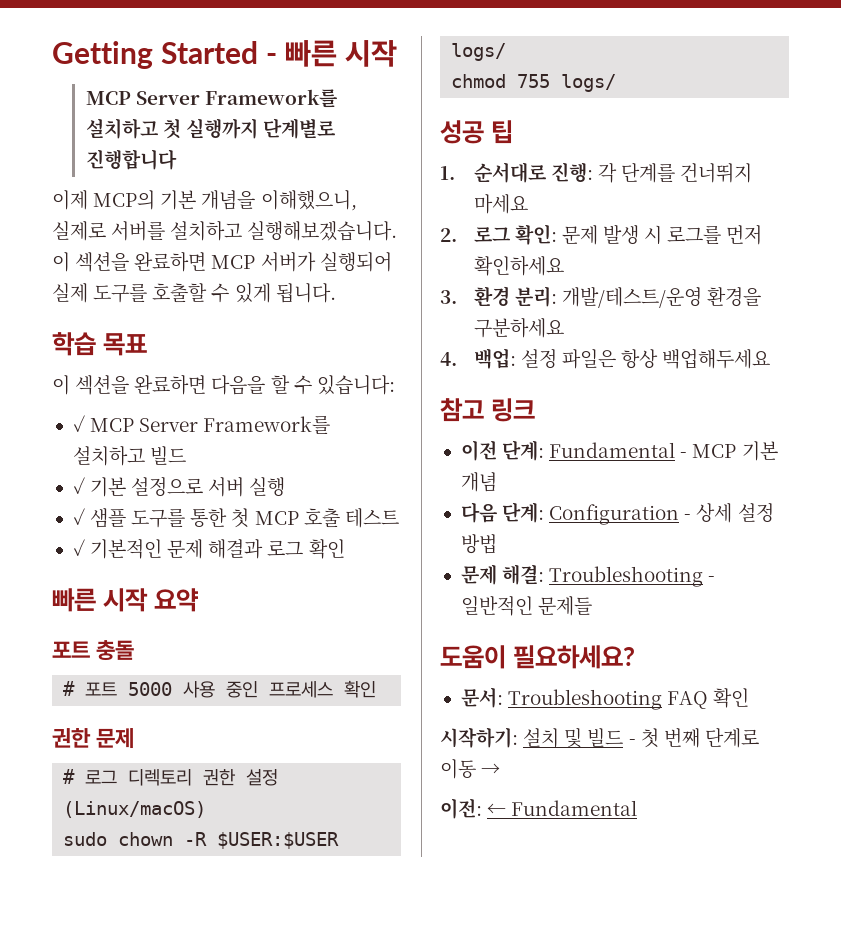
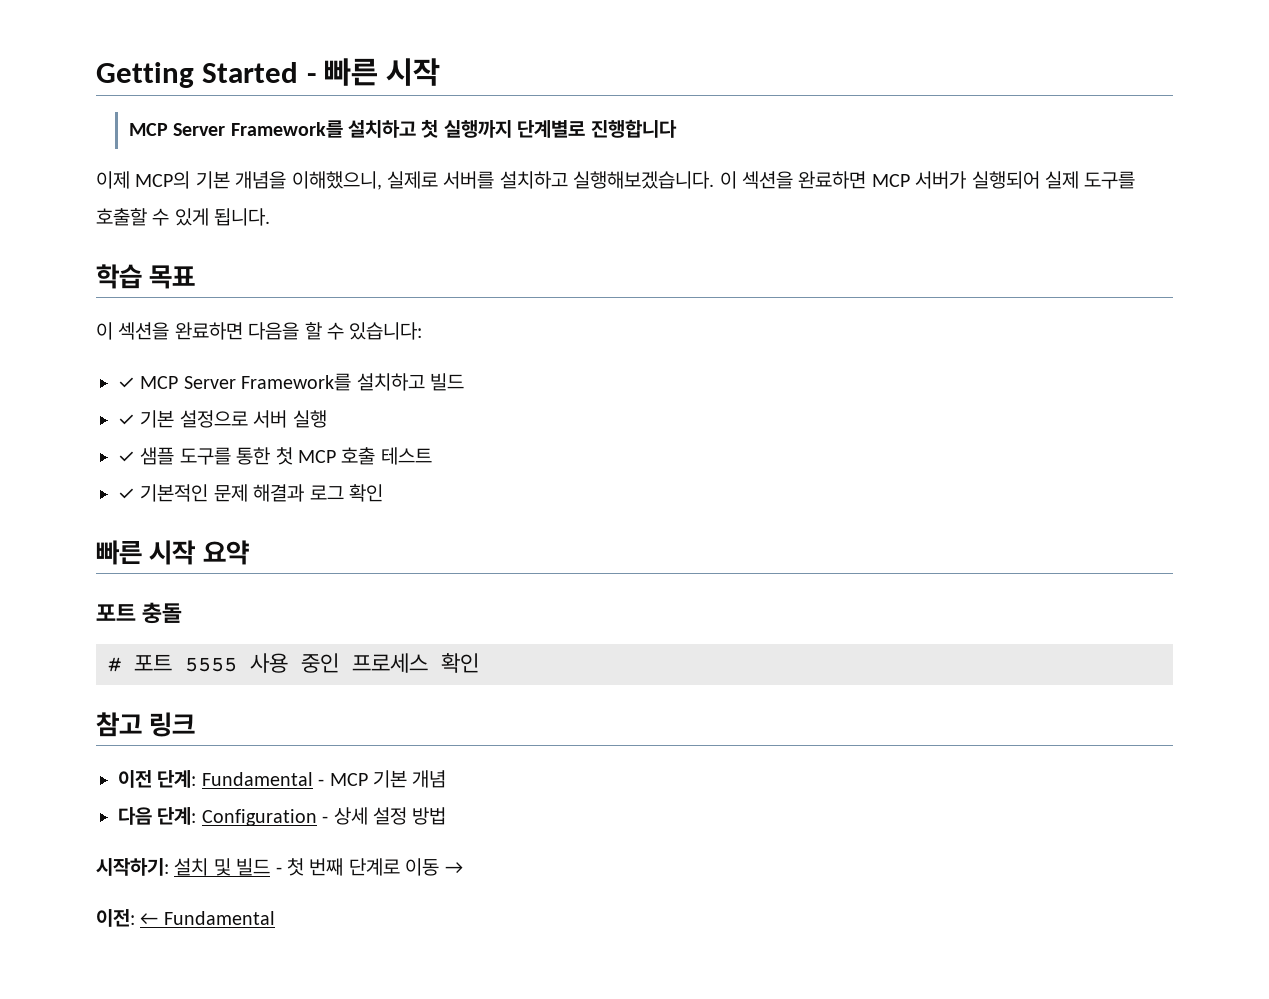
- # 포트 5000 사용 중인 프로세스 확인
+ # 포트 5555 사용 중인 프로세스 확인
- 권한 문제
- # 로그 디렉토리 권한 설정 (Linux/macOS)
- sudo chown -R $USER:$USER logs/
- chmod 755 logs/
- 성공 팁
- 1. 순서대로 진행: 각 단계를 건너뛰지 마세요
- 2. 로그 확인: 문제 발생 시 로그를 먼저 확인하세요
- 3. 환경 분리: 개발/테스트/운영 환경을 구분하세요
- 4. 백업: 설정 파일은 항상 백업해두세요
- 문제 해결: Troubleshooting - 일반적인 문제들
- 도움이 필요하세요?
- 문서: Troubleshooting FAQ 확인

